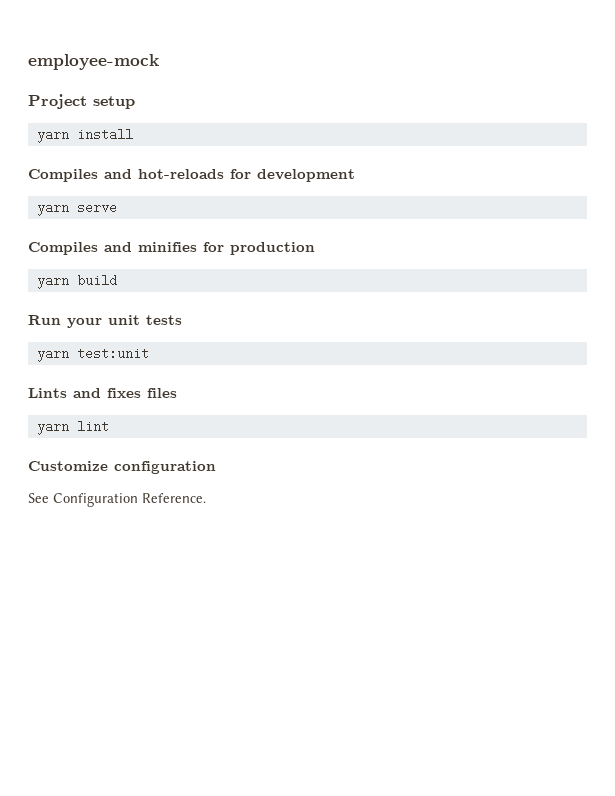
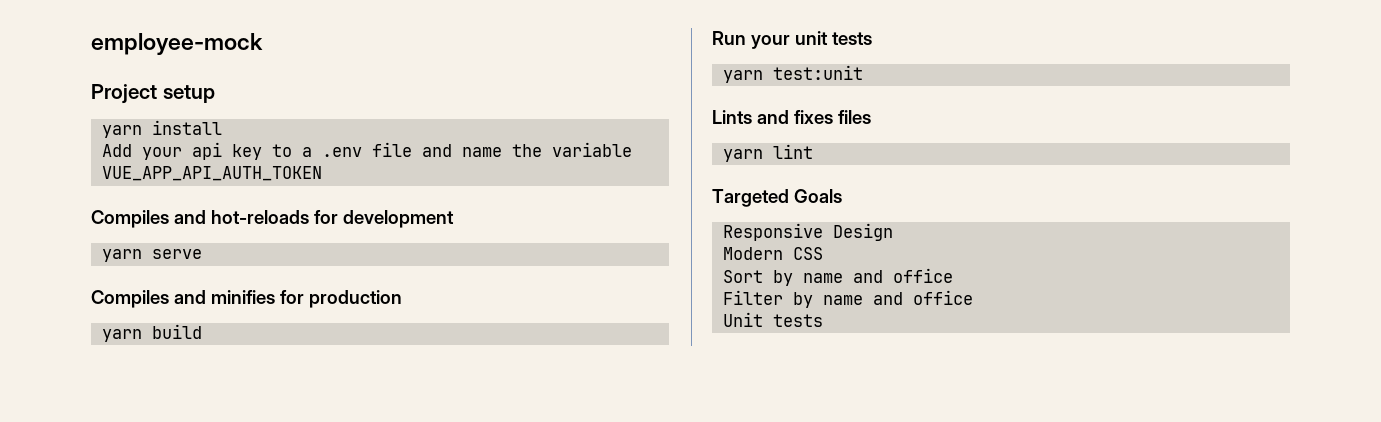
+ Add your api key to a .env file and name the variable VUE_APP_API_AUTH_TOKEN
- Customize configuration
- See Configuration Reference.
+ Targeted Goals
+ Responsive Design
+ Modern CSS
+ Sort by name and office
+ Filter by name and office
+ Unit tests

